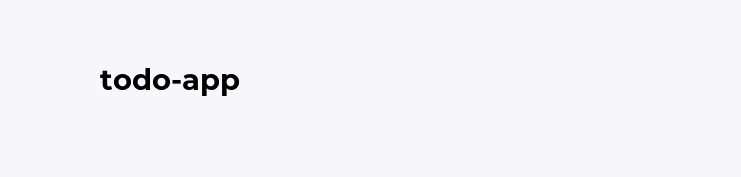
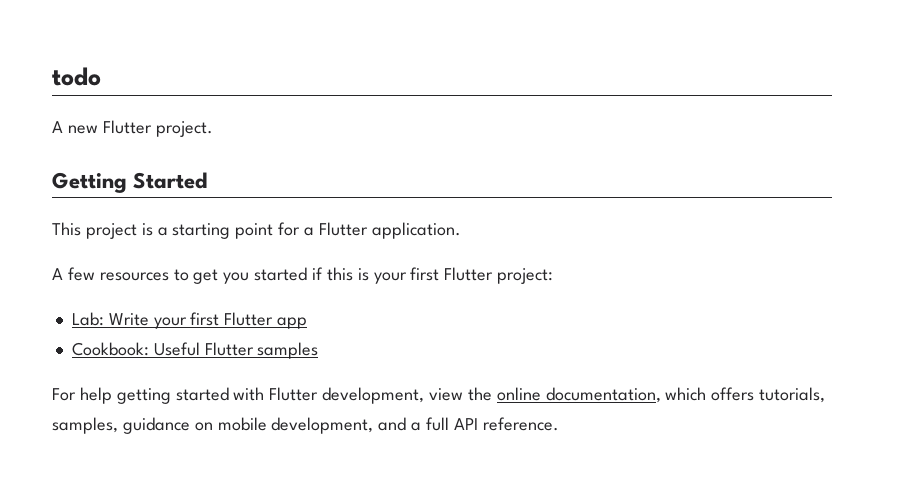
- todo-app
+ todo
+ A new Flutter project.
+ Getting Started
+ This project is a starting point for a Flutter application.
+ A few resources to get you started if this is your first Flutter project:
+ Lab: Write your first Flutter app
+ Cookbook: Useful Flutter samples
+ For help getting started with Flutter development, view the online documentation, which offers tutorials, samples, guidance on mobile development, and a full API reference.

